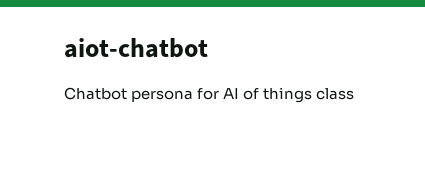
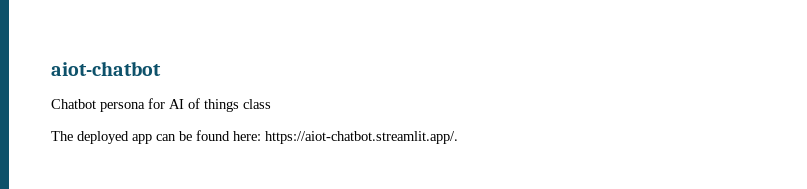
+ The deployed app can be found here: https://aiot-chatbot.streamlit.app/.

